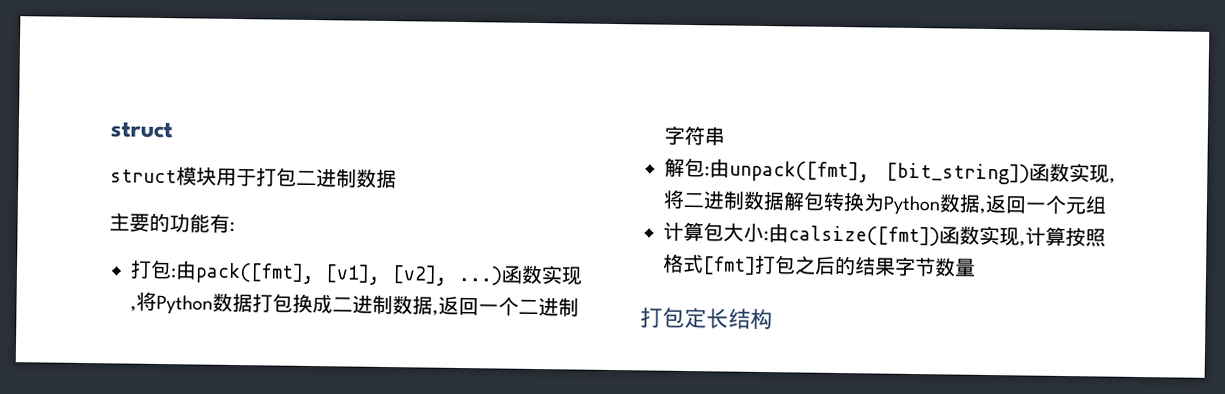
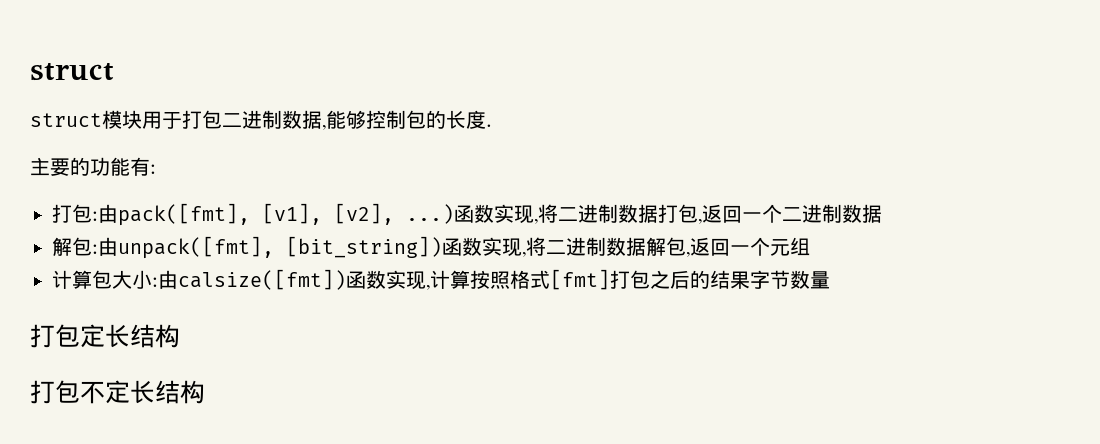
- struct模块用于打包二进制数据
+ struct模块用于打包二进制数据,能够控制包的长度.
- 函数实现,将Python数据打包换成二进制数据,返回一个二进制字符串
+ 函数实现,将二进制数据打包,返回一个二进制数据
- 解包:由unpack([fmt], [bit_string])函数实现,将二进制数据解包转换为Python数据,返回一个元组
+ 解包:由unpack([fmt], [bit_string])函数实现,将二进制数据解包,返回一个元组
+ 打包不定长结构

